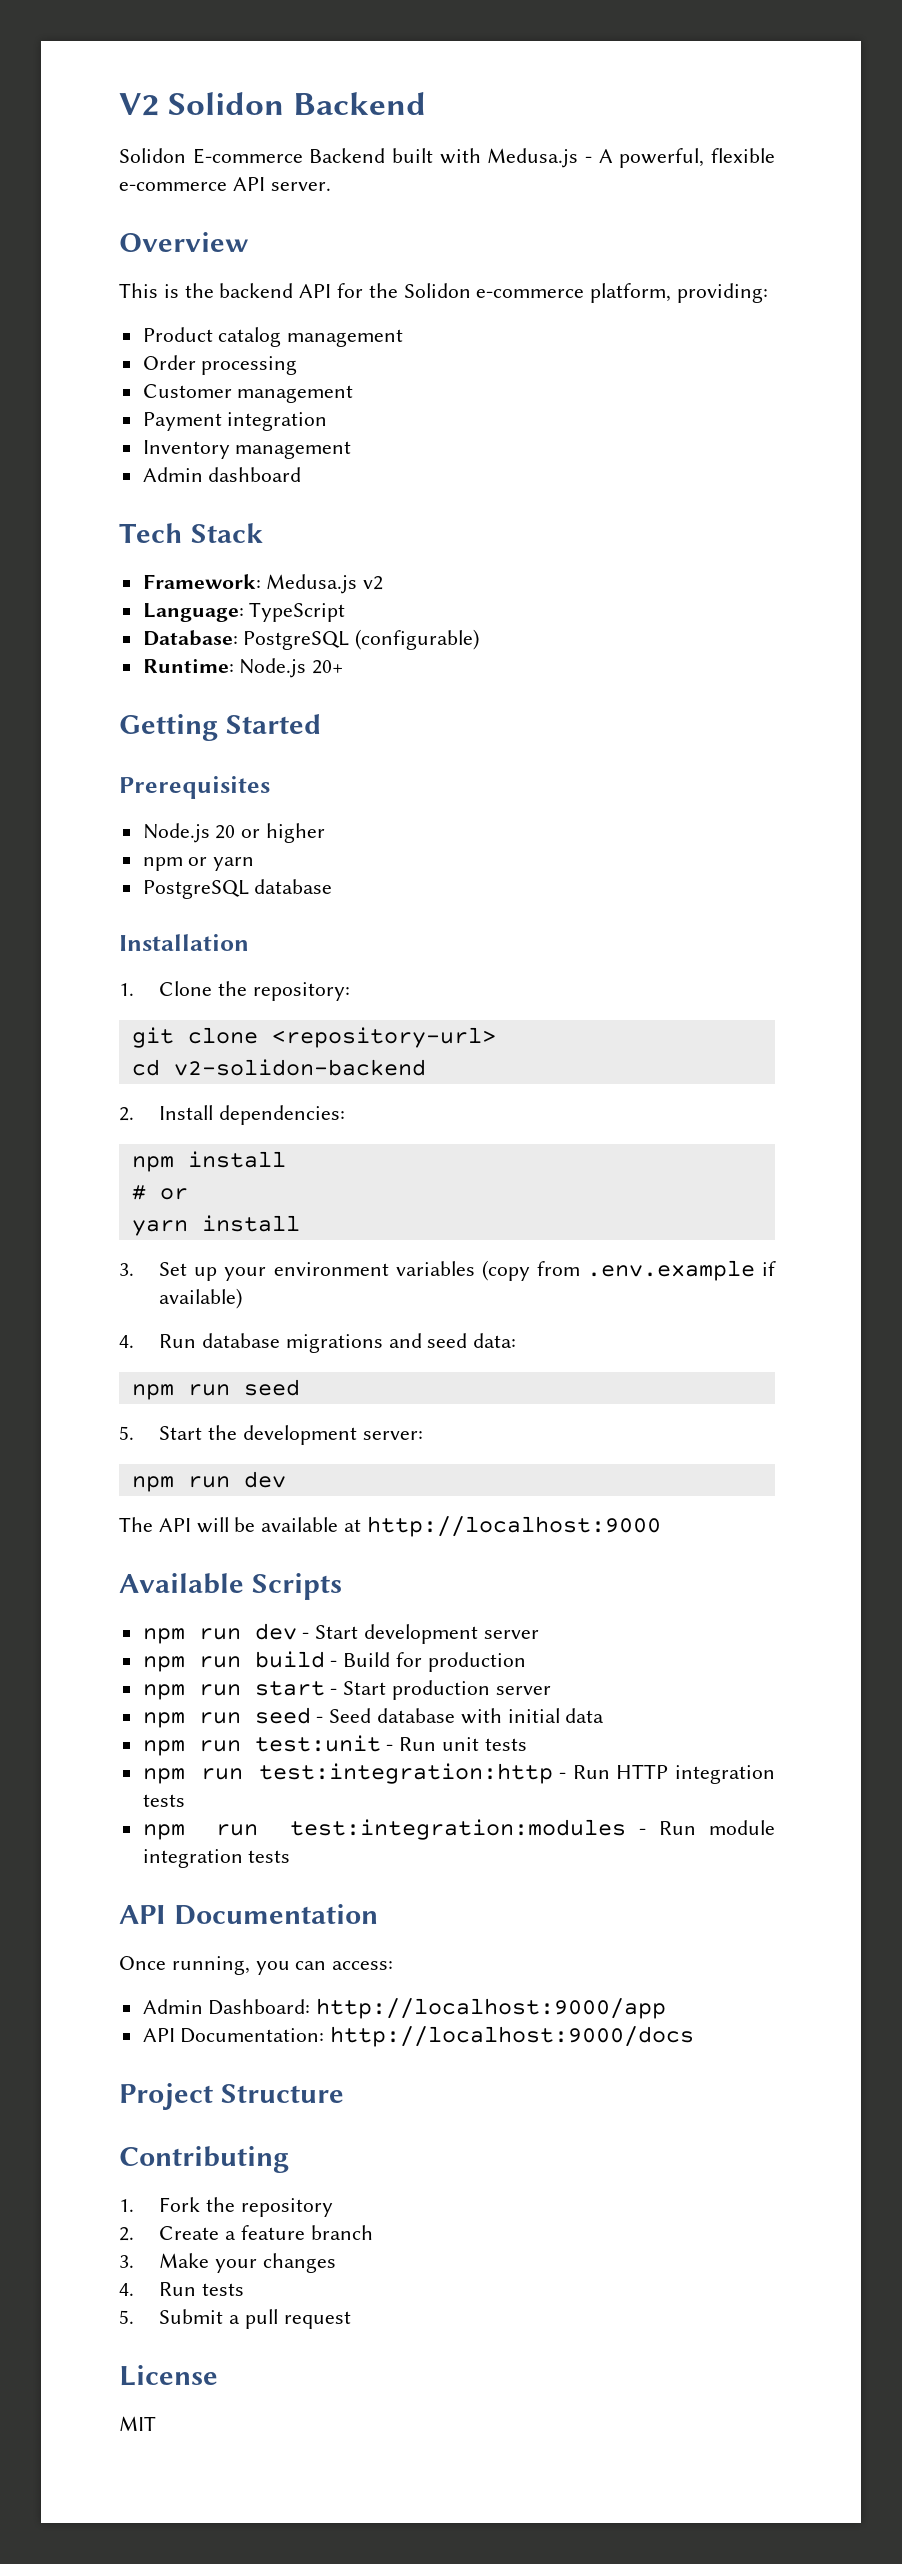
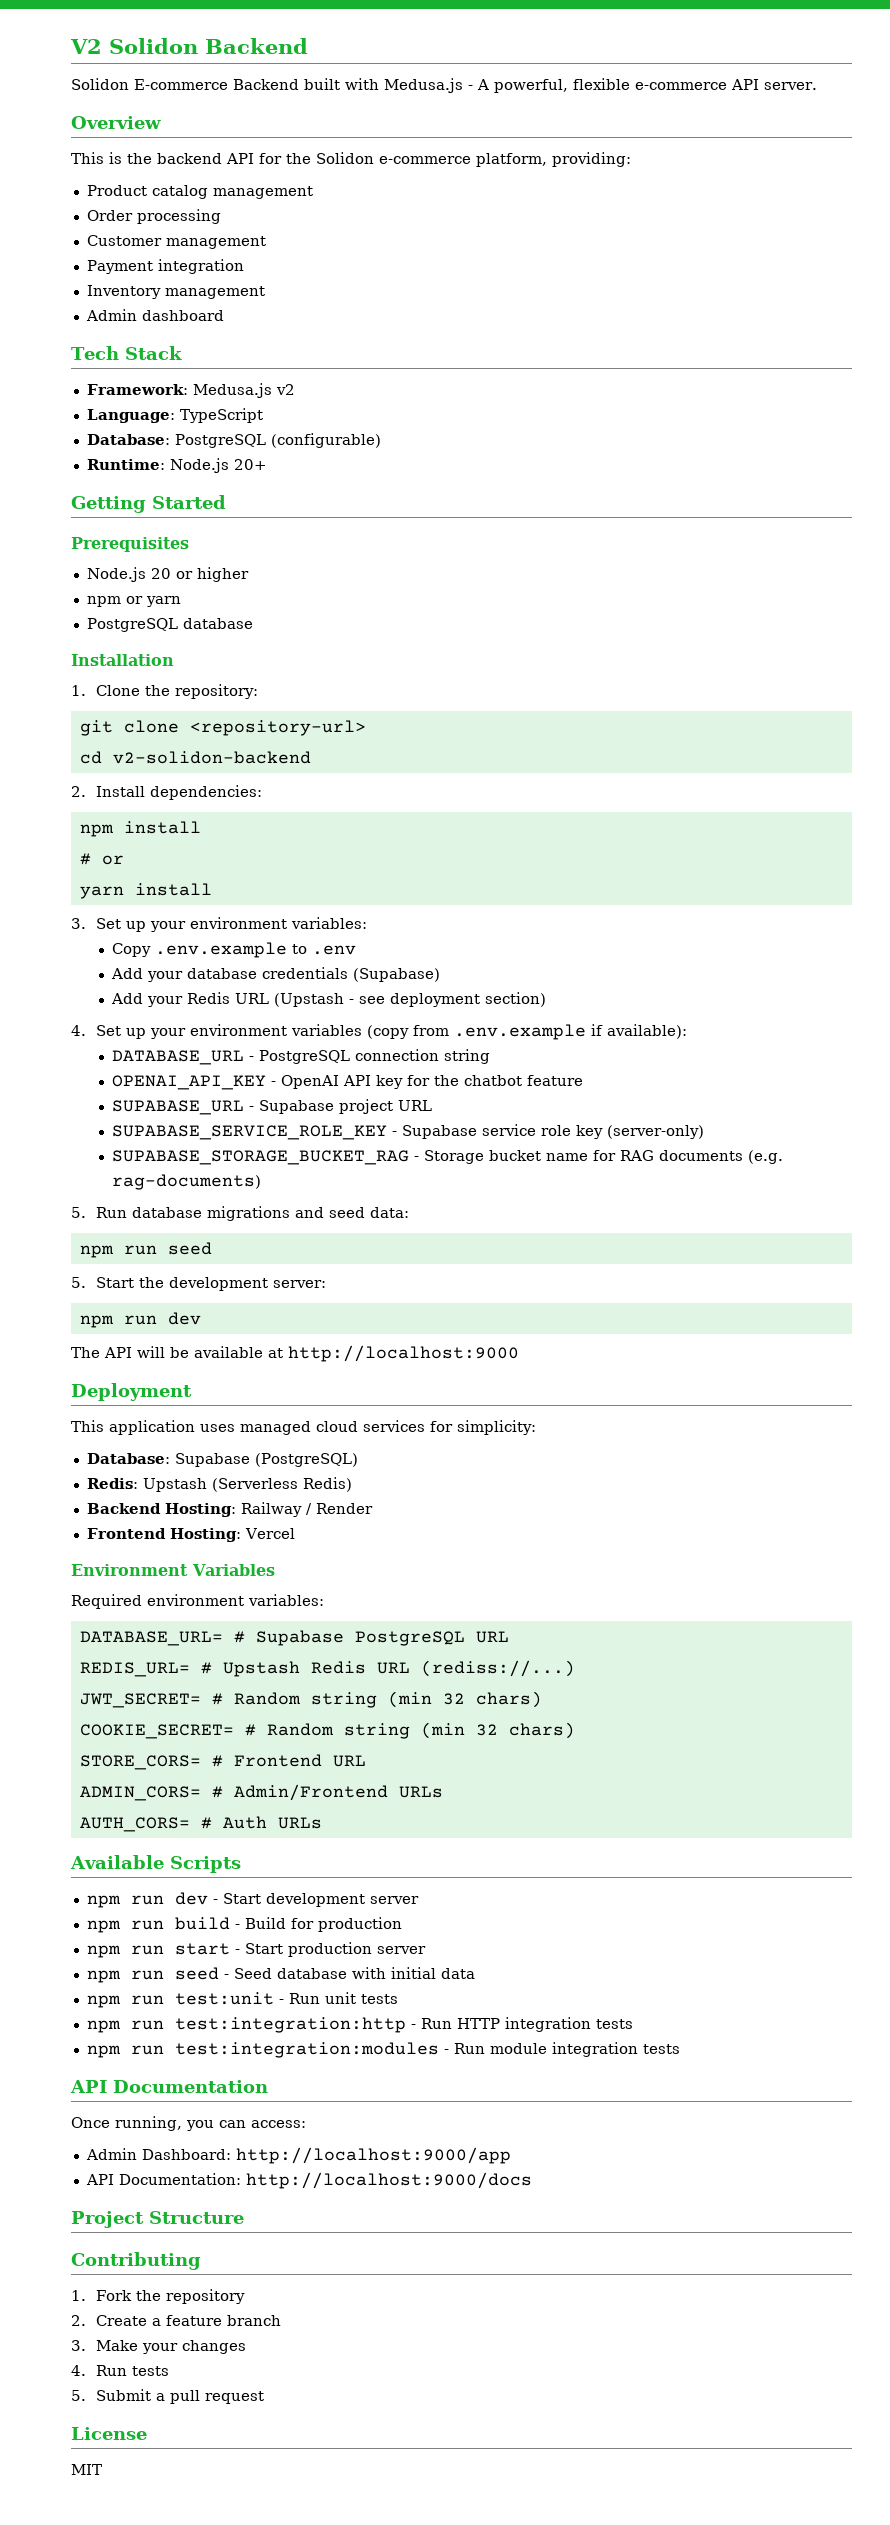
- 3. Set up your environment variables (copy from .env.example if available)
- 4. Run database migrations and seed data:
+ 3. Set up your environment variables:
+ Copy .env.example to .env
+ Add your database credentials (Supabase)
+ Add your Redis URL (Upstash - see deployment section)
+ 4. Set up your environment variables (copy from .env.example if available):
+ DATABASE_URL - PostgreSQL connection string
+ OPENAI_API_KEY - OpenAI API key for the chatbot feature
+ SUPABASE_URL - Supabase project URL
+ SUPABASE_SERVICE_ROLE_KEY - Supabase service role key (server-only)
+ SUPABASE_STORAGE_BUCKET_RAG - Storage bucket name for RAG documents (e.g. rag-documents)
+ 5. Run database migrations and seed data:
+ Deployment
+ This application uses managed cloud services for simplicity:
+ Database: Supabase (PostgreSQL)
+ Redis: Upstash (Serverless Redis)
+ Backend Hosting: Railway / Render
+ Frontend Hosting: Vercel
+ Environment Variables
+ Required environment variables:
+ DATABASE_URL= # Supabase PostgreSQL URL
+ REDIS_URL= # Upstash Redis URL (rediss://...)
+ JWT_SECRET= # Random string (min 32 chars)
+ COOKIE_SECRET= # Random string (min 32 chars)
+ STORE_CORS= # Frontend URL
+ ADMIN_CORS= # Admin/Frontend URLs
+ AUTH_CORS= # Auth URLs

